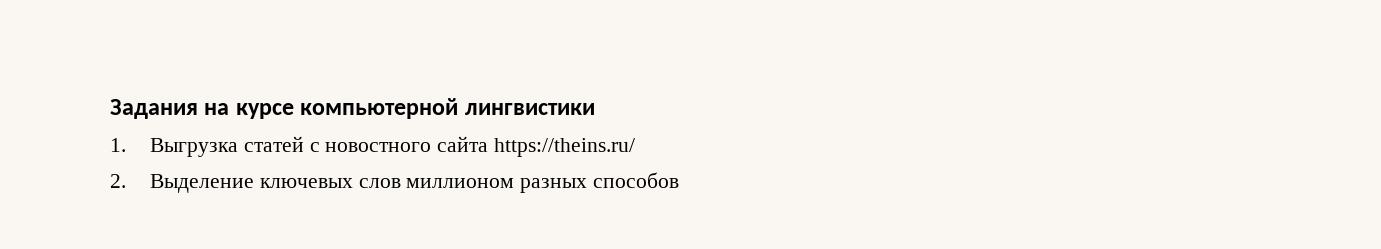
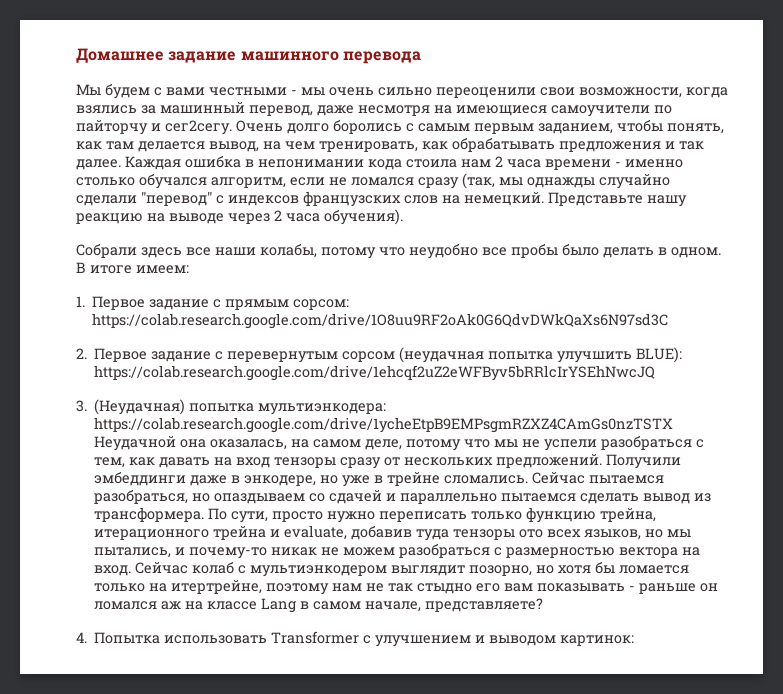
- Задания на курсе компьютерной лингвистики
- 1. Выгрузка статей с новостного сайта https://theins.ru/
- 2. Выделение ключевых слов миллионом разных способов
+ Домашнее задание машинного перевода
+ Мы будем с вами честными - мы очень сильно переоценили свои возможности, когда взялись за машинный перевод, даже несмотря на имеющиеся самоучители по пайторчу и сег2сегу. Очень долго боролись с самым первым заданием, чтобы понять, как там делается вывод, на чем тренировать, как обрабатывать предложения и так далее. Каждая ошибка в непонимании кода стоила нам 2 часа времени - именно столько обучался алгоритм, если не ломался сразу (так, мы однажды случайно сделали "перевод" с индексов французских слов на немецкий. Представьте нашу реакцию на выводе через 2 часа обучения).
+ Собрали здесь все наши колабы, потому что неудобно все пробы было делать в одном. В итоге имеем:
+ 1. Первое задание с прямым сорсом: https://colab.research.google.com/drive/1O8uu9RF2oAk0G6QdvDWkQaXs6N97sd3C
+ 2. Первое задание с перевернутым сорсом (неудачная попытка улучшить BLUE): https://colab.research.google.com/drive/1ehcqf2uZ2eWFByv5bRRlcIrYSEhNwcJQ
+ 3. (Неудачная) попытка мультиэнкодера: https://colab.research.google.com/drive/1ycheEtpB9EMPsgmRZXZ4CAmGs0nzTSTX Неудачной она оказалась, на самом деле, потому что мы не успели разобраться с тем, как давать на вход тензоры сразу от нескольких предложений. Получили эмбеддинги даже в энкодере, но уже в трейне сломались. Сейчас пытаемся разобраться, но опаздываем со сдачей и параллельно пытаемся сделать вывод из трансформера. По сути, просто нужно переписать только функцию трейна, итерационного трейна и evaluate, добавив туда тензоры ото всех языков, но мы пытались, и почему-то никак не можем разобраться с размерностью вектора на вход. Сейчас колаб с мультиэнкодером выглядит позорно, но хотя бы ломается только на итертрейне, поэтому нам не так стыдно его вам показывать - раньше он ломался аж на классе Lang в самом начале, представляете?
+ 4. Попытка использовать Transformer с улучшением и выводом картинок:

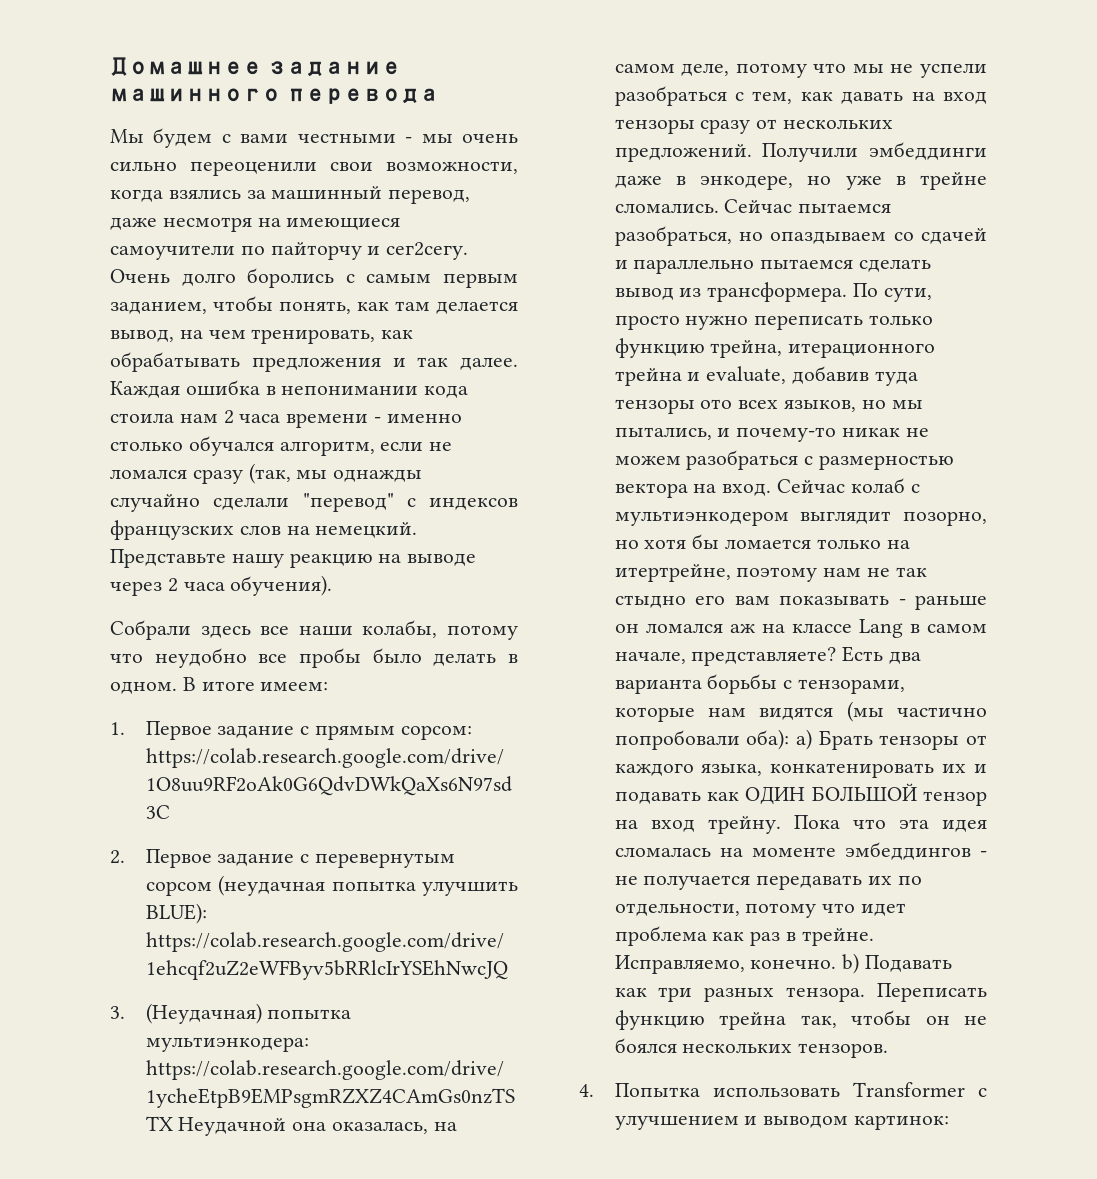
+ Есть два варианта борьбы с тензорами, которые нам видятся (мы частично попробовали оба): a) Брать тензоры от каждого языка, конкатенировать их и подавать как ОДИН БОЛЬШОЙ тензор на вход трейну. Пока что эта идея сломалась на моменте эмбеддингов - не получается передавать их по отдельности, потому что идет проблема как раз в трейне. Исправляемо, конечно. b) Подавать как три разных тензора. Переписать функцию трейна так, чтобы он не боялся нескольких тензоров.

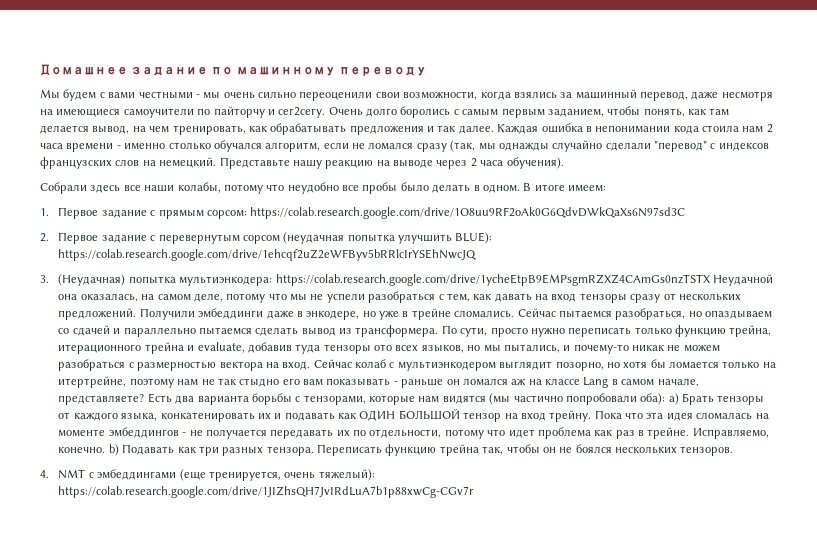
- Домашнее задание машинного перевода
+ Домашнее задание по машинному переводу
- 4. Попытка использовать Transformer с улучшением и выводом картинок:
+ 4. NMT с эмбеддингами (еще тренируется, очень тяжелый): https://colab.research.google.com/drive/1JIZhsQH7JvIRdLuA7b1p88xwCg-CGv7r

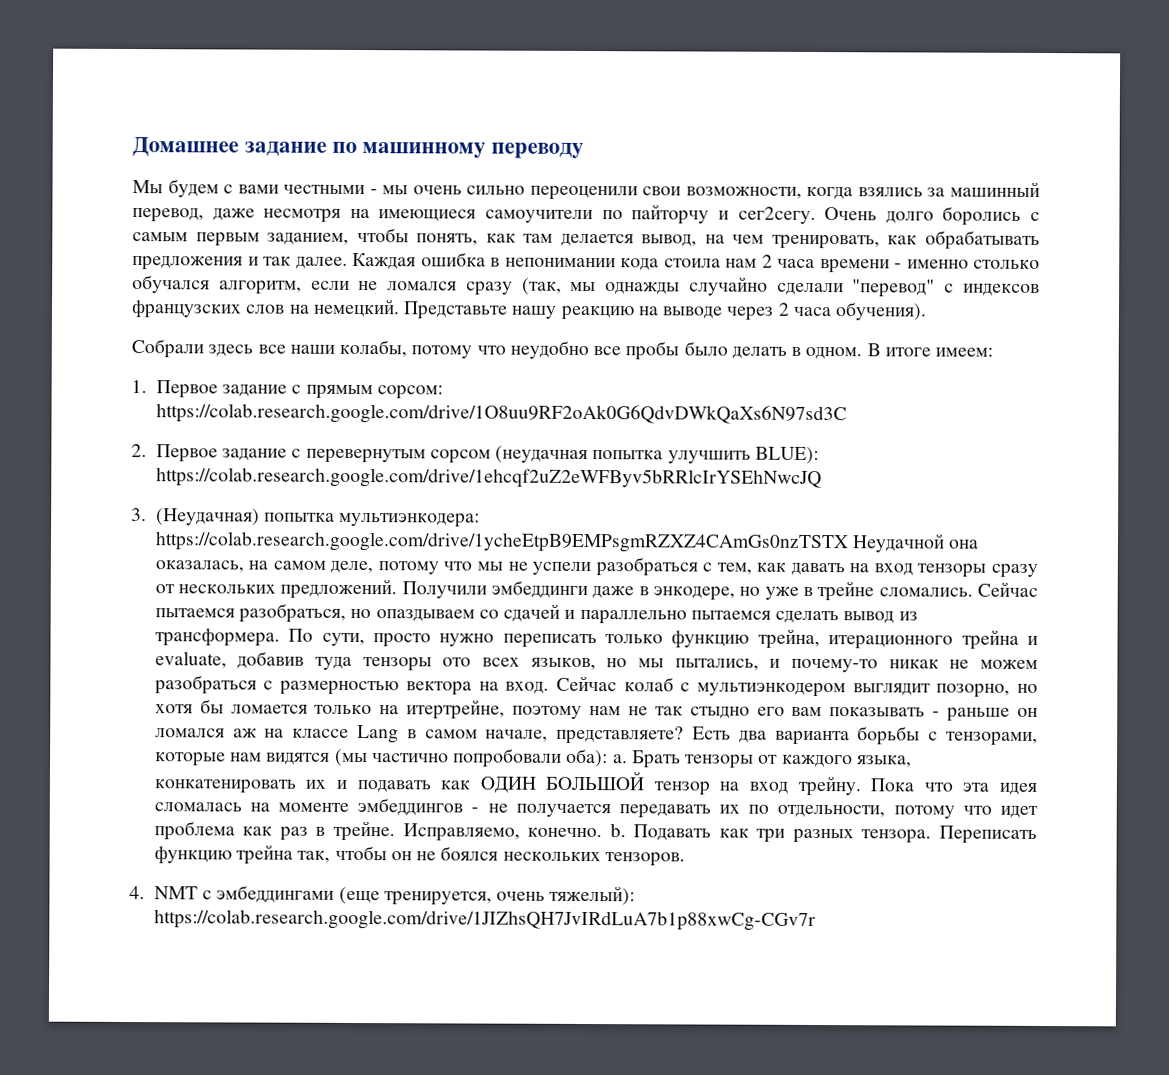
- Есть два варианта борьбы с тензорами, которые нам видятся (мы частично попробовали оба): a) Брать тензоры от каждого языка, конкатенировать их и подавать как ОДИН БОЛЬШОЙ тензор на вход трейну.
+ Есть два варианта борьбы с тензорами, которые нам видятся (мы частично попробовали оба): a. Брать тензоры от каждого языка, конкатенировать их и подавать как ОДИН БОЛЬШОЙ тензор на вход трейну.
- Исправляемо, конечно. b) Подавать как три разных тензора.
+ Исправляемо, конечно. b. Подавать как три разных тензора.

